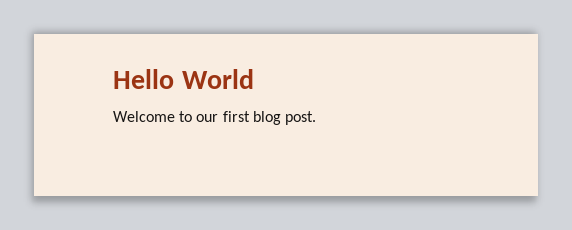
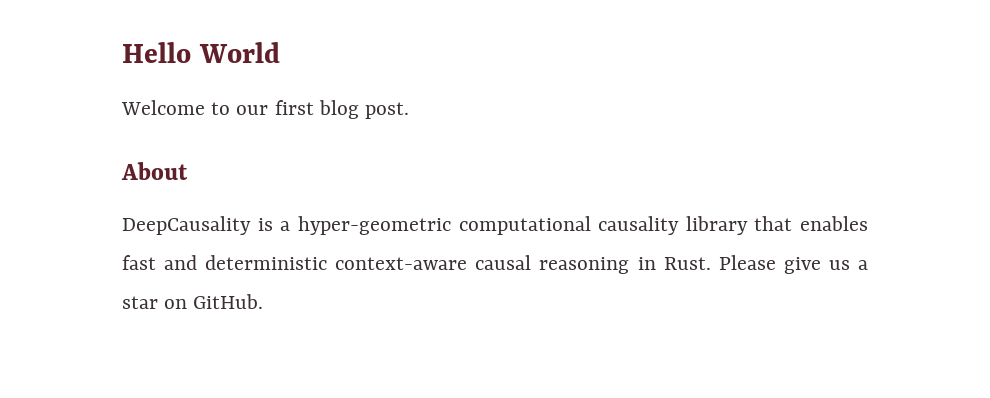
+ About
+ DeepCausality is a hyper-geometric computational causality library that enables fast and deterministic context-aware causal reasoning in Rust. Please give us a star on GitHub.

